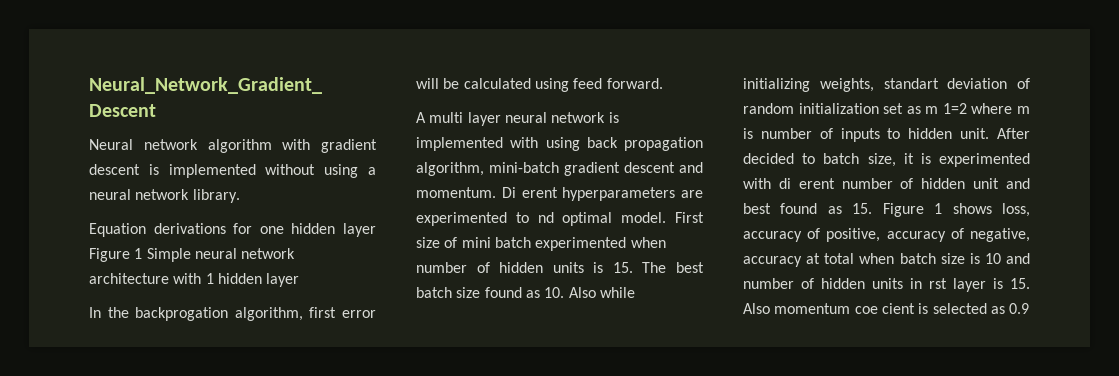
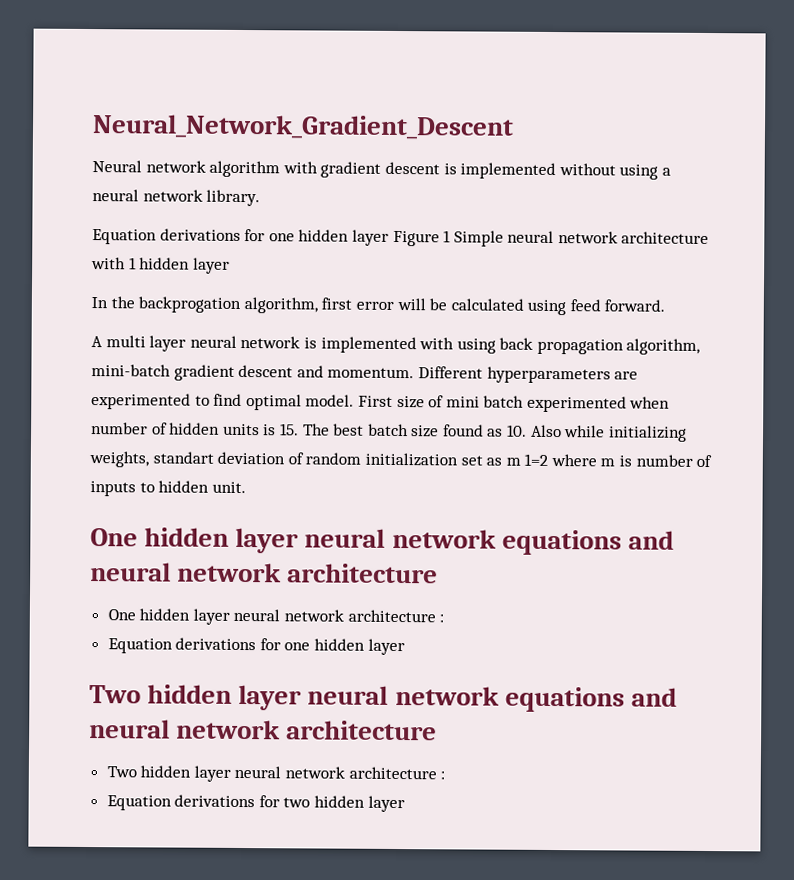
- Di erent hyperparameters are experimented to nd optimal model.
+ Different hyperparameters are experimented to find optimal model.
- First size of mini batch experimented when number of hidden units is 15. The best batch size found as 10. Also while initializing weights, standart deviation of random initialization set as m 1=2 where m is number of inputs to hidden unit. After decided to batch size, it is experimented with di erent number of hidden unit and best found as 15. Figure 1 shows loss, accuracy of positive, accuracy of negative, accuracy at total when batch size is 10 and number of hidden units in rst layer is 15. Also momentum coe cient is selected as 0.9
+ First size of mini batch experimented when number of hidden units is 15. The best batch size found as 10. Also while initializing weights, standart deviation of random initialization set as m 1=2 where m is number of inputs to hidden unit.
+ One hidden layer neural network equations and neural network architecture
+ One hidden layer neural network architecture :
+ Equation derivations for one hidden layer
+ Two hidden layer neural network equations and neural network architecture
+ Two hidden layer neural network architecture :
+ Equation derivations for two hidden layer

